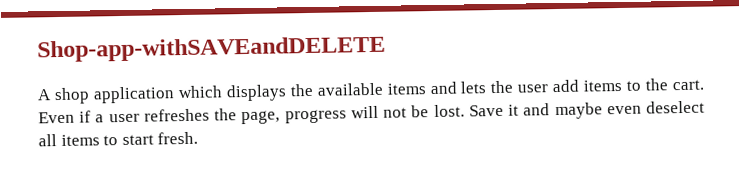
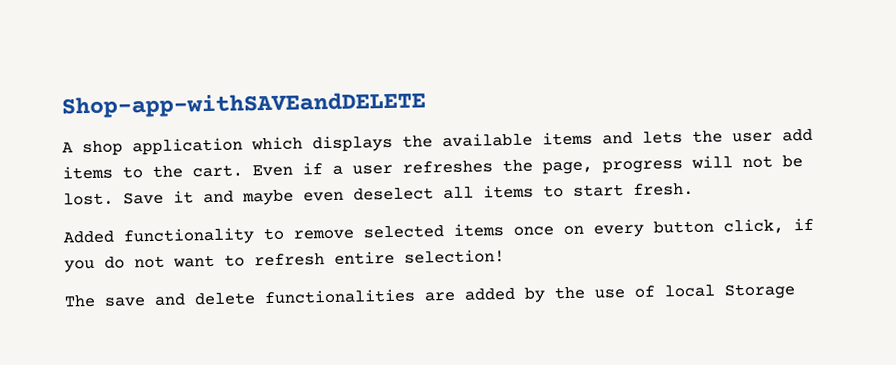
+ Added functionality to remove selected items once on every button click, if you do not want to refresh entire selection!
+ The save and delete functionalities are added by the use of local Storage

